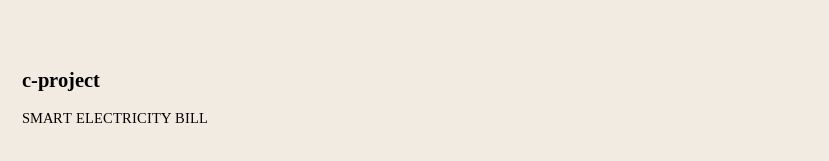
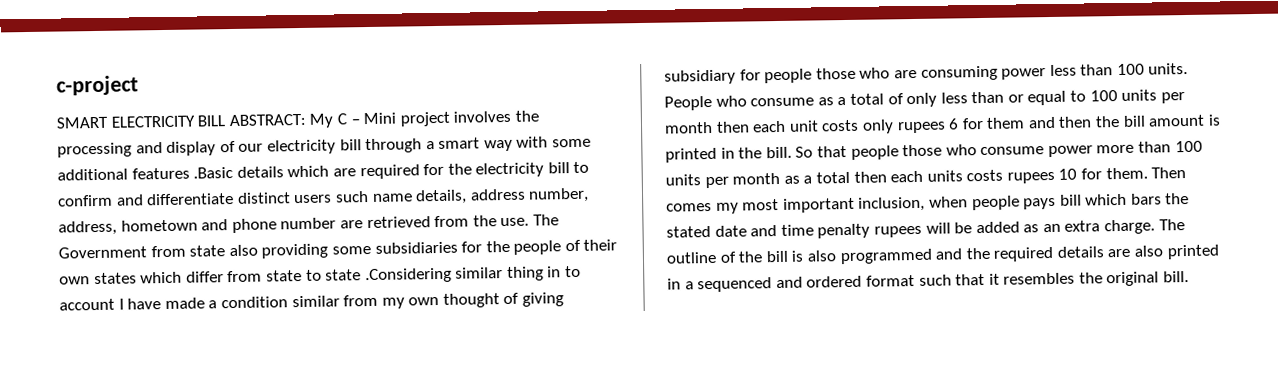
- SMART ELECTRICITY BILL
+ SMART ELECTRICITY BILL ABSTRACT: My C – Mini project involves the processing and display of our electricity bill through a smart way with some additional features .Basic details which are required for the electricity bill to confirm and differentiate distinct users such name details, address number, address, hometown and phone number are retrieved from the use. The Government from state also providing some subsidiaries for the people of their own states which differ from state to state .Considering similar thing in to account I have made a condition similar from my own thought of giving subsidiary for people those who are consuming power less than 100 units. People who consume as a total of only less than or equal to 100 units per month then each unit costs only rupees 6 for them and then the bill amount is printed in the bill. So that people those who consume power more than 100 units per month as a total then each units costs rupees 10 for them. Then comes my most important inclusion, when people pays bill which bars the stated date and time penalty rupees will be added as an extra charge. The outline of the bill is also programmed and the required details are also printed in a sequenced and ordered format such that it resembles the original bill.

